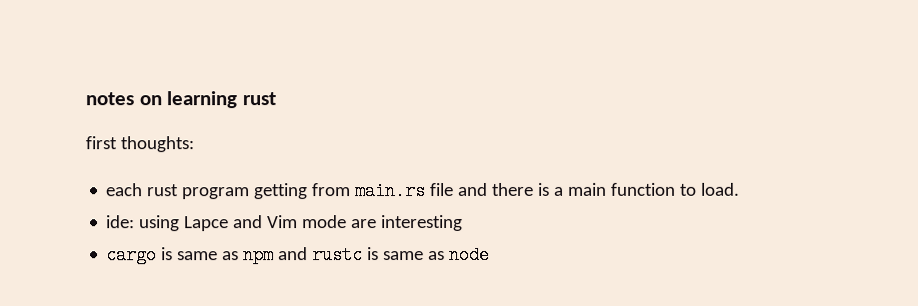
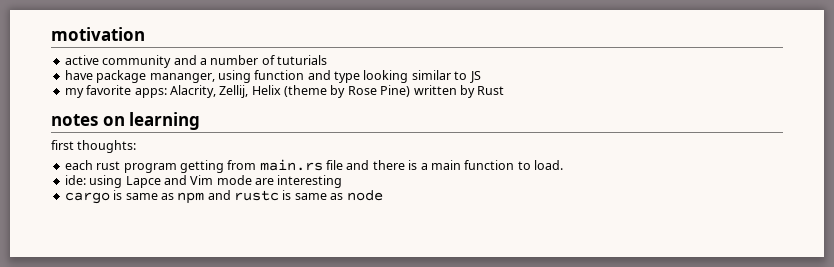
+ motivation
+ active community and a number of tuturials
+ have package mananger, using function and type looking similar to JS
+ my favorite apps: Alacrity, Zellij, Helix (theme by Rose Pine) written by Rust
- notes on learning rust
+ notes on learning

